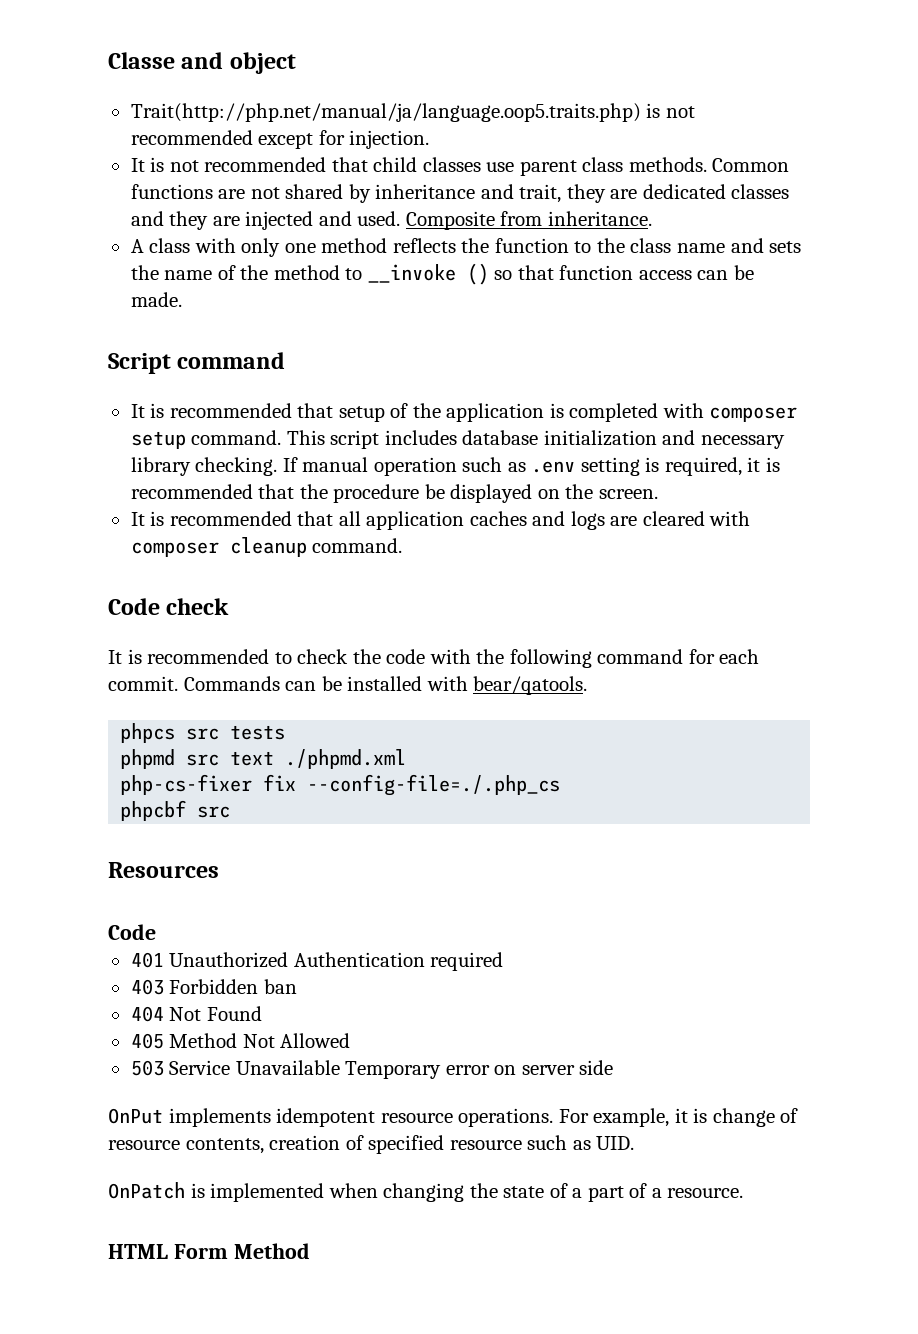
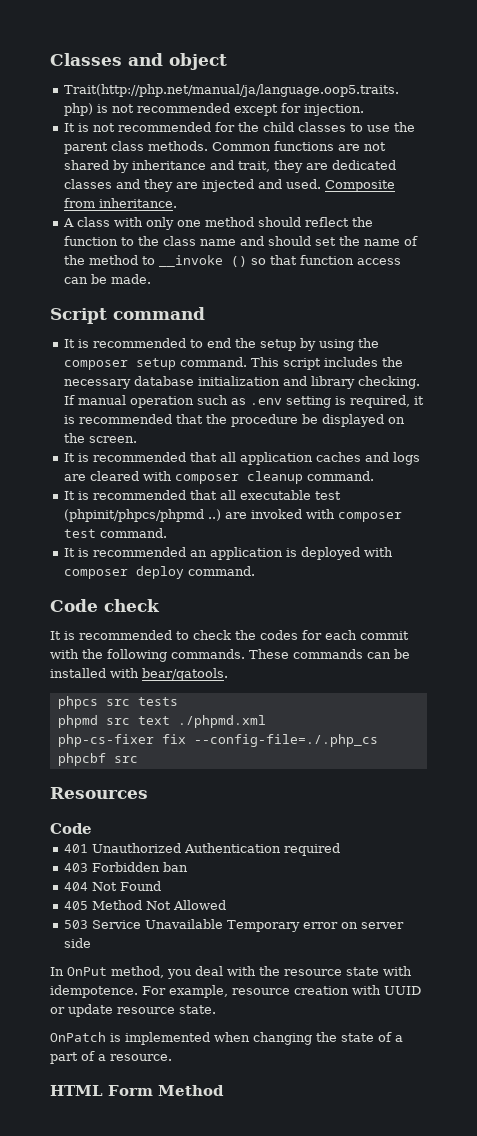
- Classe and object
+ Classes and object
- It is not recommended that child classes use parent class methods.
+ It is not recommended for the child classes to use the parent class methods.
- A class with only one method reflects the function to the class name and sets the name of the method to __invoke () so that function access can be made.
+ A class with only one method should reflect the function to the class name and should set the name of the method to __invoke () so that function access can be made.
- It is recommended that setup of the application is completed with composer setup command.
+ It is recommended to end the setup by using the composer setup command.
- This script includes database initialization and necessary library checking.
+ This script includes the necessary database initialization and library checking.
+ It is recommended that all executable test (phpinit/phpcs/phpmd ..) are invoked with composer test command.
+ It is recommended an application is deployed with composer deploy command.
- It is recommended to check the code with the following command for each commit. Commands can be installed with bear/qatools.
+ It is recommended to check the codes for each commit with the following commands. These commands can be installed with bear/qatools.
- OnPut implements idempotent resource operations. For example, it is change of resource contents, creation of specified resource such as UID.
+ In OnPut method, you deal with the resource state with idempotence. For example, resource creation with UUID or update resource state.

